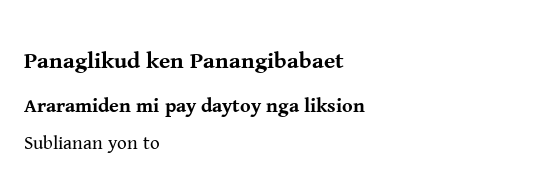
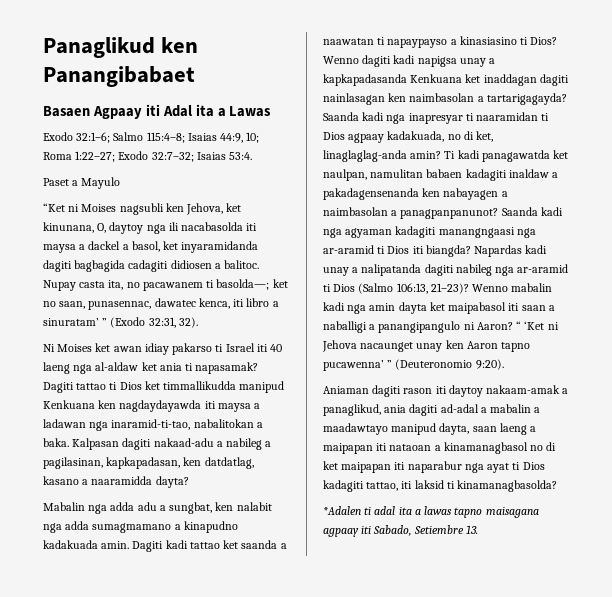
- Araramiden mi pay daytoy nga liksion
- Sublianan yon to
+ Basaen Agpaay iti Adal ita a Lawas
+ Exodo 32:1–6; Salmo 115:4–8; Isaias 44:9, 10; Roma 1:22–27; Exodo 32:7–32; Isaias 53:4.
+ Paset a Mayulo
+ “Ket ni Moises nagsubli ken Jehova, ket kinunana, O, daytoy nga ili nacabasolda iti maysa a dackel a basol, ket inyaramidanda dagiti bagbagida cadagiti didiosen a balitoc. Nupay casta ita, no pacawanem ti basolda—; ket no saan, punasennac, dawatec kenca, iti libro a sinuratam’ ” (Exodo 32:31, 32).
+ Ni Moises ket awan idiay pakarso ti Israel iti 40 laeng nga al-aldaw ket ania ti napasamak? Dagiti tattao ti Dios ket timmallikudda manipud Kenkuana ken nagdaydayawda iti maysa a ladawan nga inaramid-ti-tao, nabalitokan a baka. Kalpasan dagiti nakaad-adu a nabileg a pagilasinan, kapkapadasan, ken datdatlag, kasano a naaramidda dayta?
+ Mabalin nga adda adu a sungbat, ken nalabit nga adda sumagmamano a kinapudno kadakuada amin. Dagiti kadi tattao ket saanda a naawatan ti napaypayso a kinasiasino ti Dios? Wenno dagiti kadi napigsa unay a kapkapadasanda Kenkuana ket inaddagan dagiti nainlasagan ken naimbasolan a tartarigagayda? Saanda kadi nga inapresyar ti naaramidan ti Dios agpaay kadakuada, no di ket, linaglaglag-anda amin? Ti kadi panagawatda ket naulpan, namulitan babaen kadagiti inaldaw a pakadagensenanda ken nabayagen a naimbasolan a panagpanpanunot? Saanda kadi nga agyaman kadagiti manangngaasi nga ar-aramid ti Dios iti biangda? Napardas kadi unay a nalipatanda dagiti nabileg nga ar-aramid ti Dios (Salmo 106:13, 21–23)? Wenno mabalin kadi nga amin dayta ket maipabasol iti saan a naballigi a panangipangulo ni Aaron? “ ‘Ket ni Jehova nacaunget unay ken Aaron tapno pucawenna’ ” (Deuteronomio 9:20).
+ Aniaman dagiti rason iti daytoy nakaam-amak a panaglikud, ania dagiti ad-adal a mabalin a maadawtayo manipud dayta, saan laeng a maipapan iti nataoan a kinamanagbasol no di ket maipapan iti naparabur nga ayat ti Dios kadagiti tattao, iti laksid ti kinamanagbasolda?
+ *Adalen ti adal ita a lawas tapno maisagana agpaay iti Sabado, Setiembre 13.

